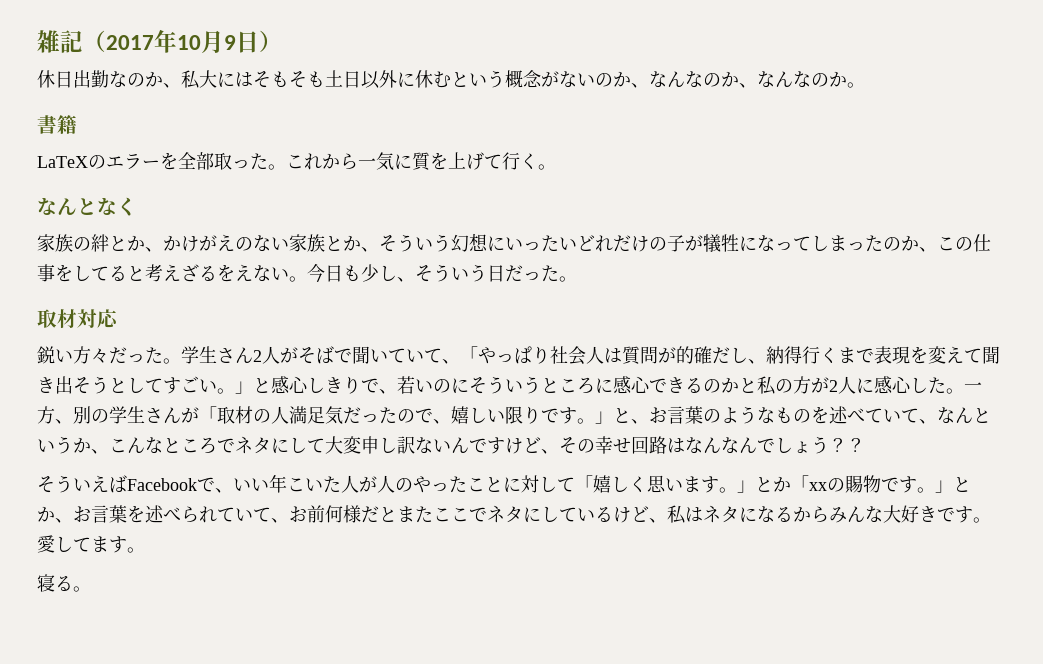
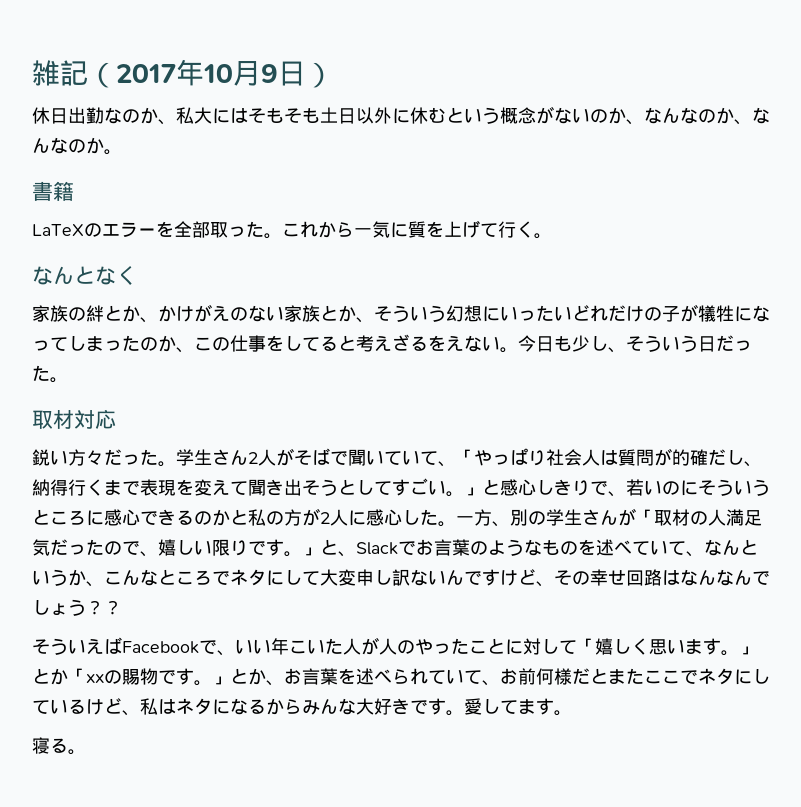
- 一方、別の学生さんが「取材の人満足気だったので、嬉しい限りです。」と、お言葉のようなものを述べていて、なんというか、こんなところでネタにして大変申し訳ないんですけど、その幸せ回路はなんなんでしょう？
+ 一方、別の学生さんが「取材の人満足気だったので、嬉しい限りです。」と、Slackでお言葉のようなものを述べていて、なんというか、こんなところでネタにして大変申し訳ないんですけど、その幸せ回路はなんなんでしょう？

